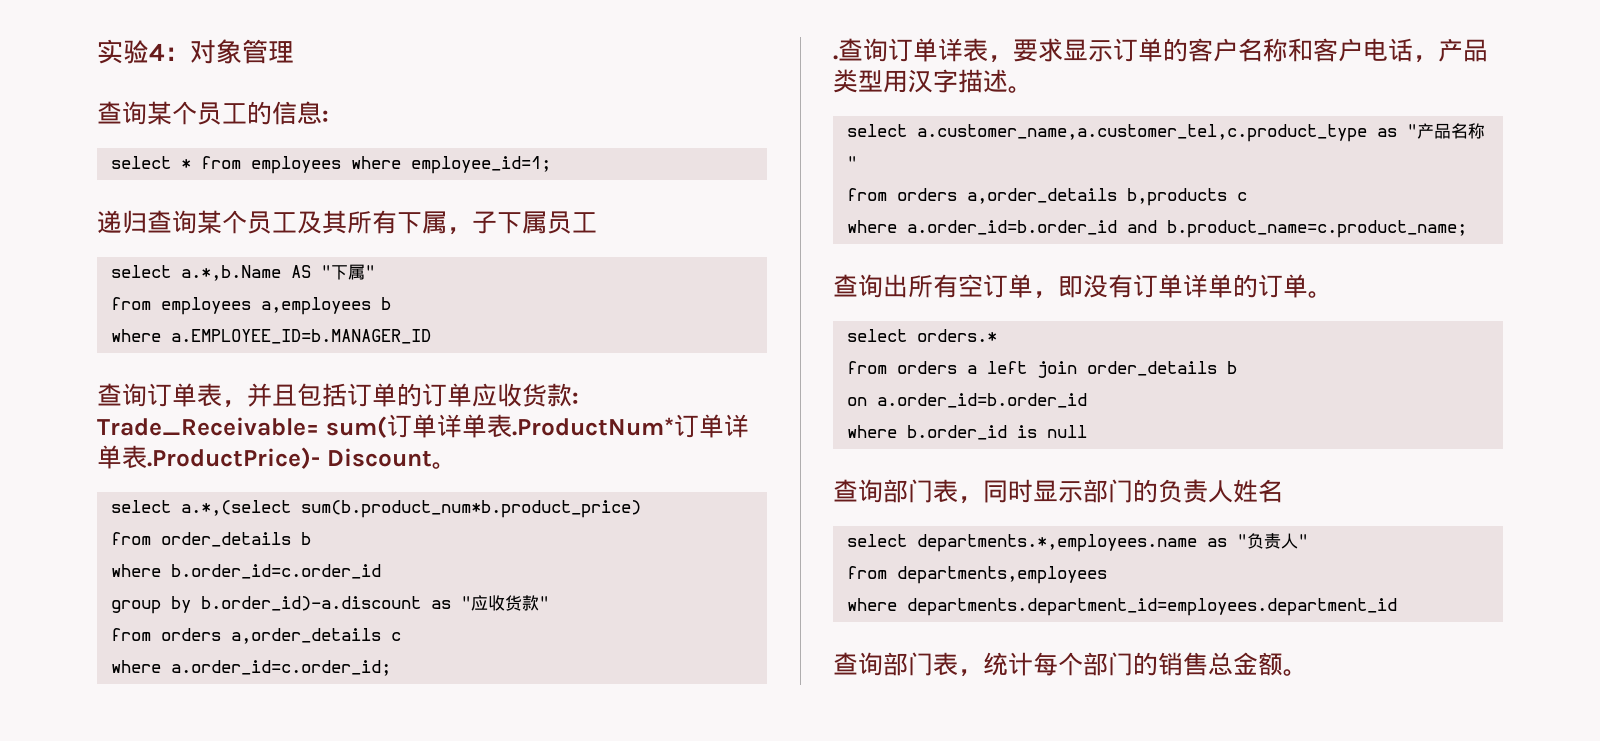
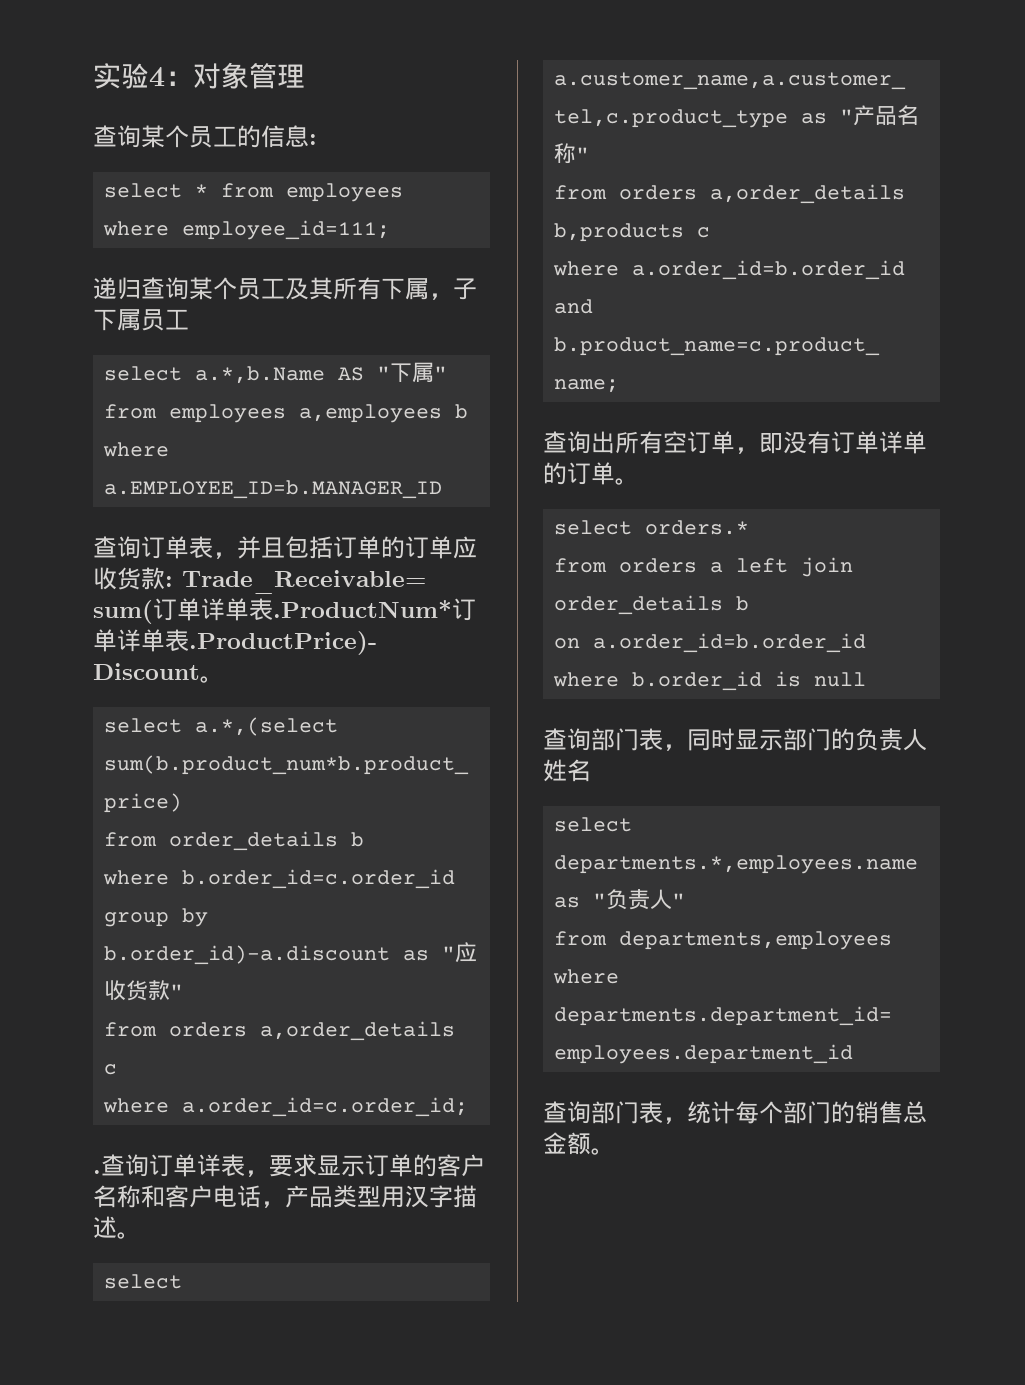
- select * from employees where employee_id=1;
+ select * from employees where employee_id=111;

